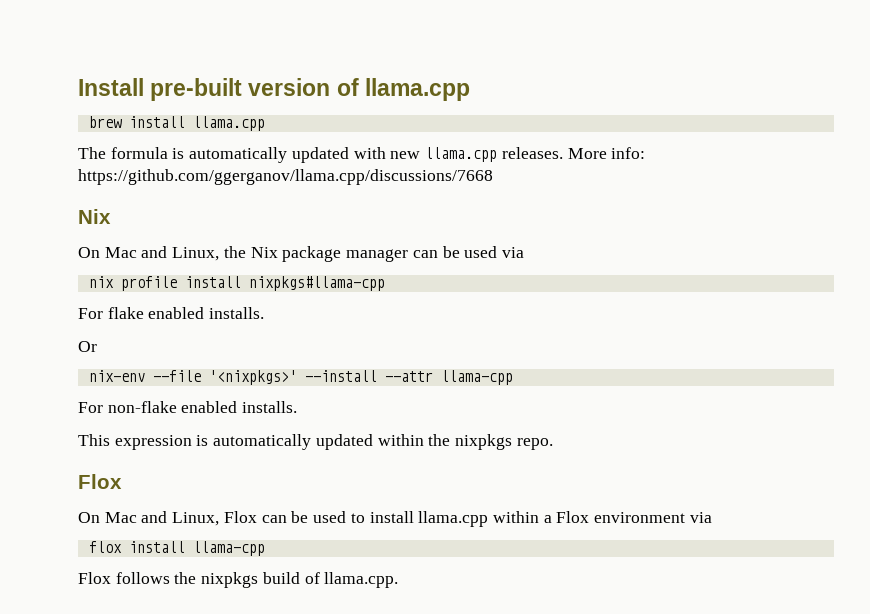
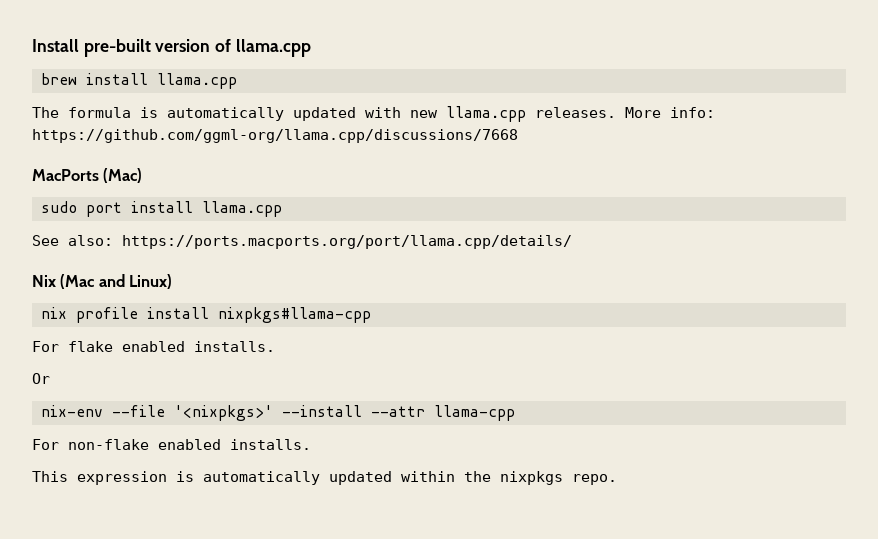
- More info: https://github.com/ggerganov/llama.cpp/discussions/7668
- Nix
- On Mac and Linux, the Nix package manager can be used via
+ More info: https://github.com/ggml-org/llama.cpp/discussions/7668
+ MacPorts (Mac)
+ sudo port install llama.cpp
+ See also: https://ports.macports.org/port/llama.cpp/details/
+ Nix (Mac and Linux)
  This expression is automatically updated within the nixpkgs repo.
- Flox
- On Mac and Linux, Flox can be used to install llama.cpp within a Flox environment via
- flox install llama-cpp
- Flox follows the nixpkgs build of llama.cpp.

